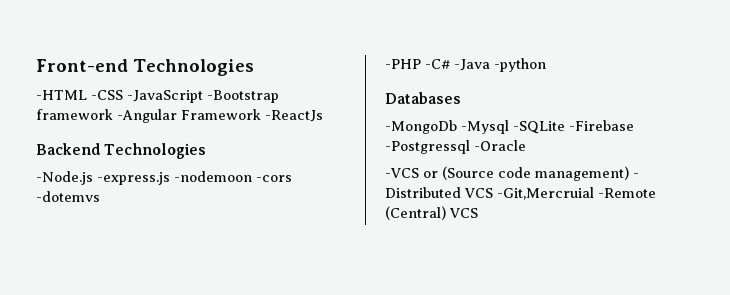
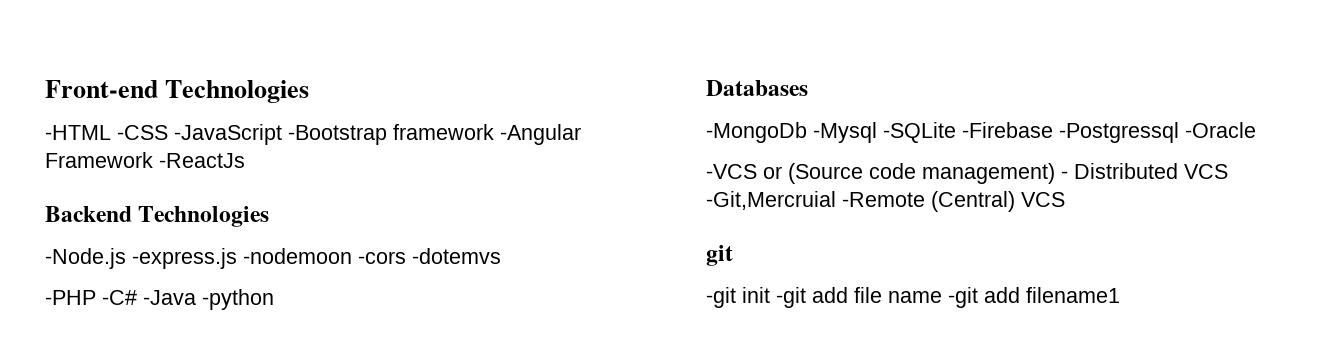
+ git
+ -git init -git add file name -git add filename1

